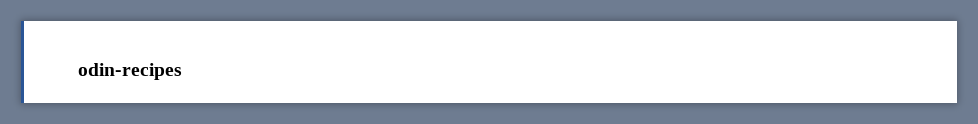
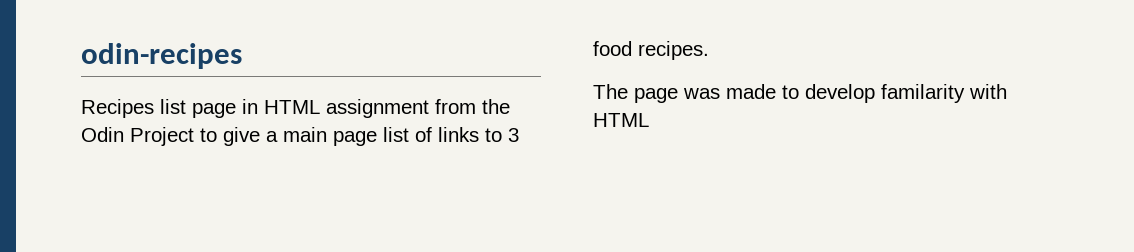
+ Recipes list page in HTML assignment from the Odin Project to give a main page list of links to 3 food recipes.
+ The page was made to develop familarity with HTML

